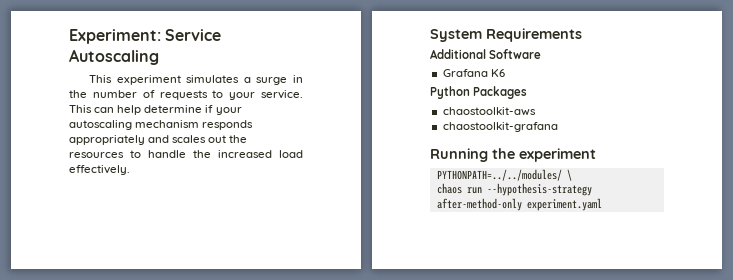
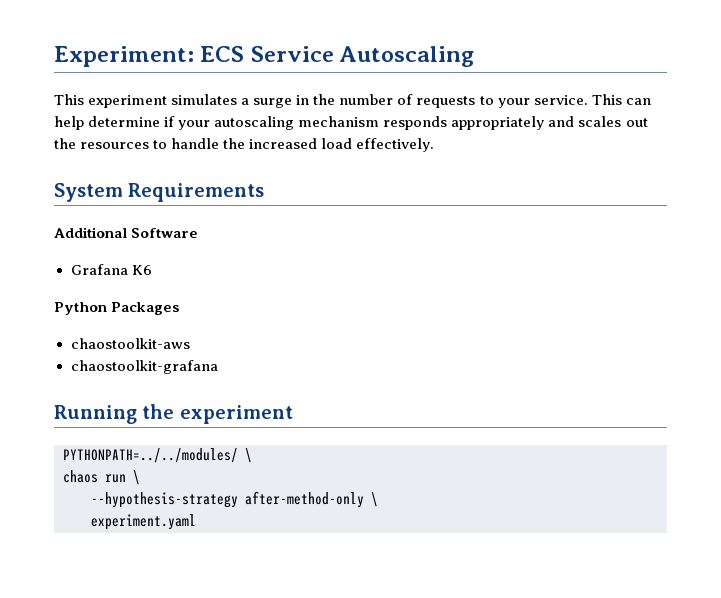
- Experiment: Service Autoscaling
+ Experiment: ECS Service Autoscaling
- chaos run --hypothesis-strategy after-method-only experiment.yaml
+ chaos run \
+ --hypothesis-strategy after-method-only \
+ experiment.yaml

